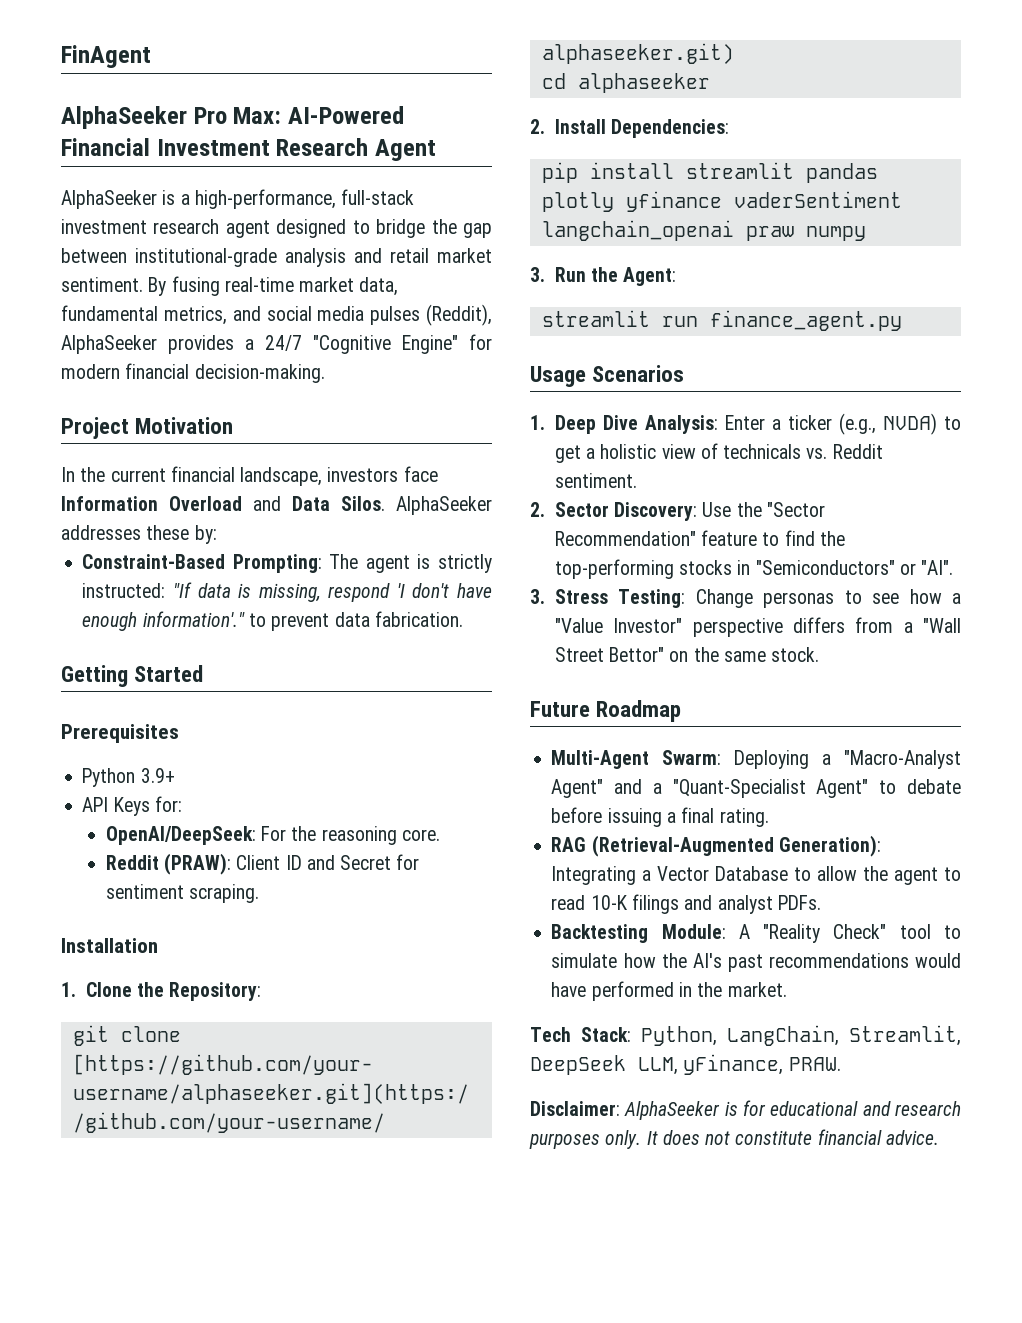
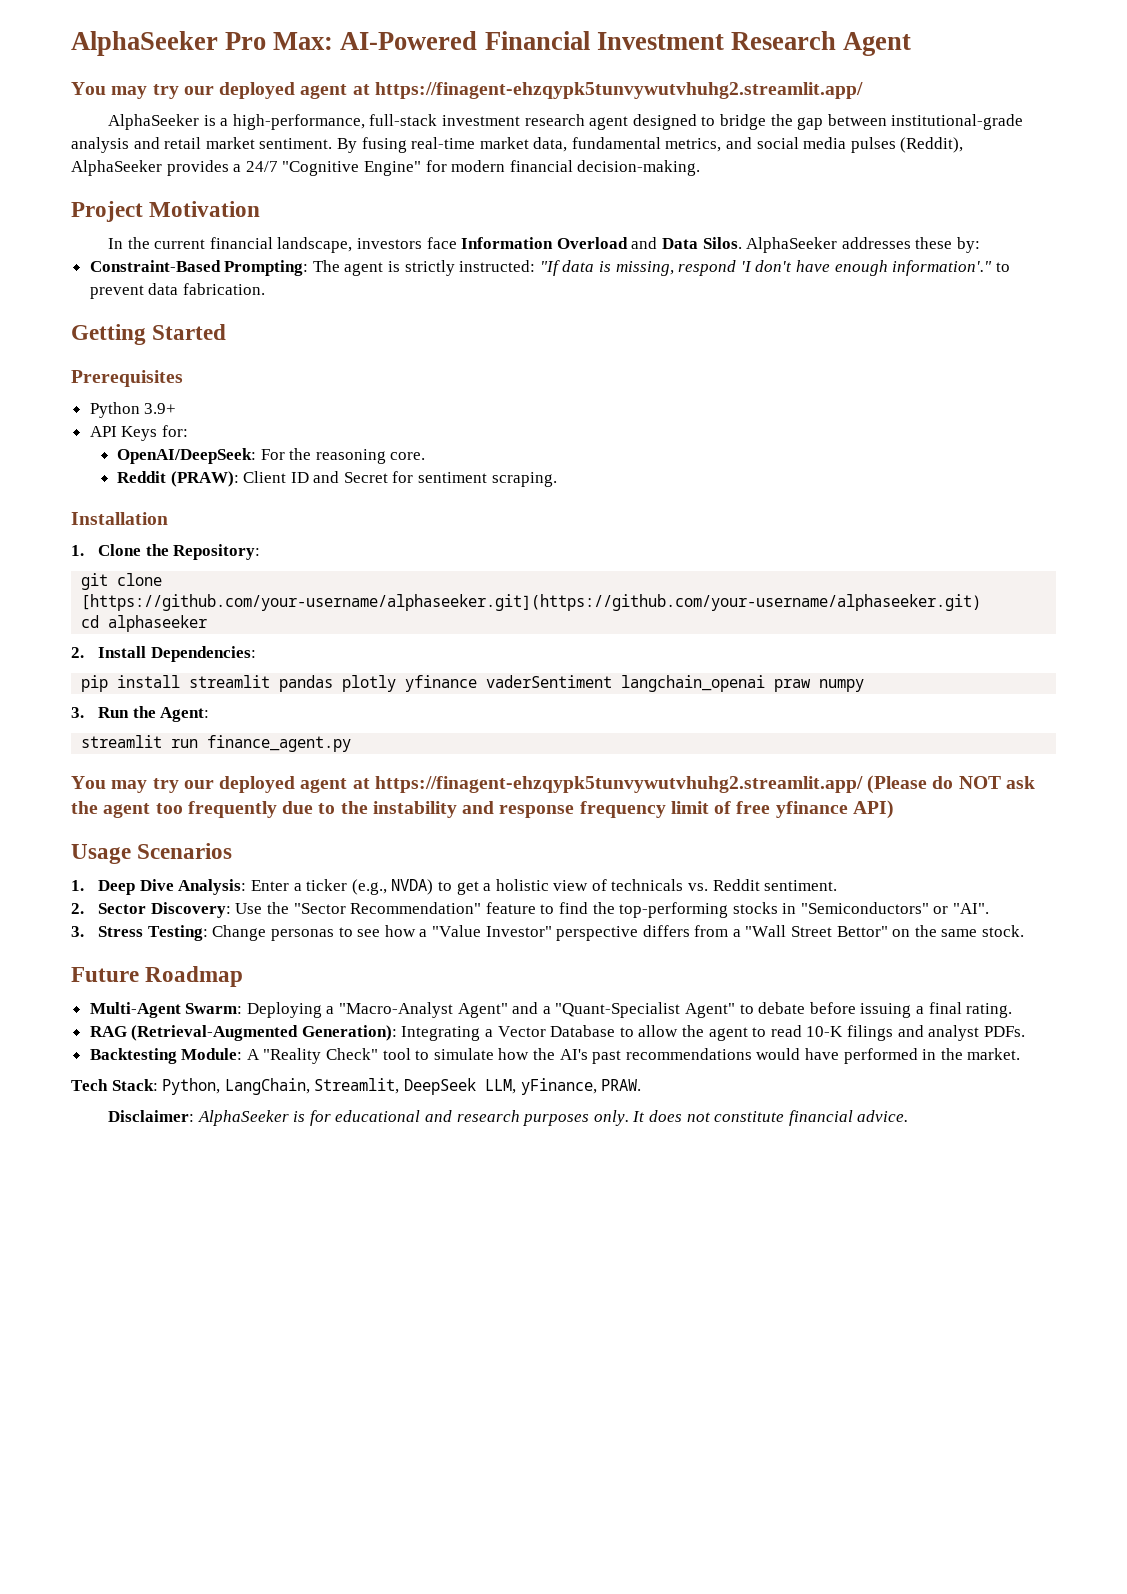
- FinAgent
  AlphaSeeker Pro Max: AI-Powered Financial Investment Research Agent
+ You may try our deployed agent at https://finagent-ehzqypk5tunvywutvhuhg2.streamlit.app/
+ You may try our deployed agent at https://finagent-ehzqypk5tunvywutvhuhg2.streamlit.app/ (Please do NOT ask the agent too frequently due to the instability and response frequency limit of free yfinance API)

